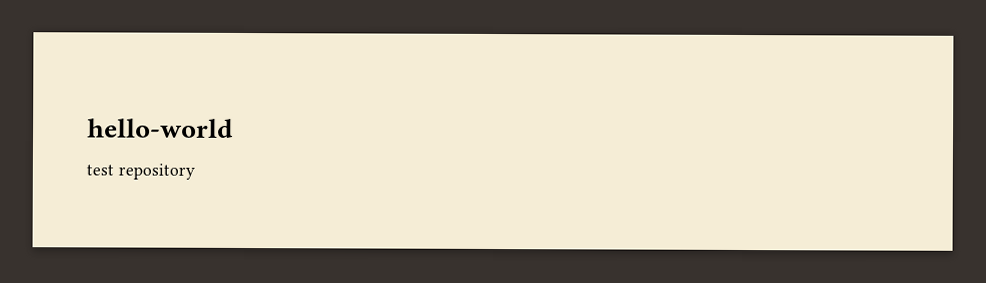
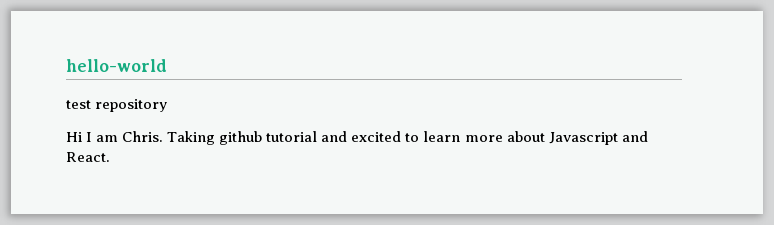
+ Hi I am Chris. Taking github tutorial and excited to learn more about Javascript and React.

